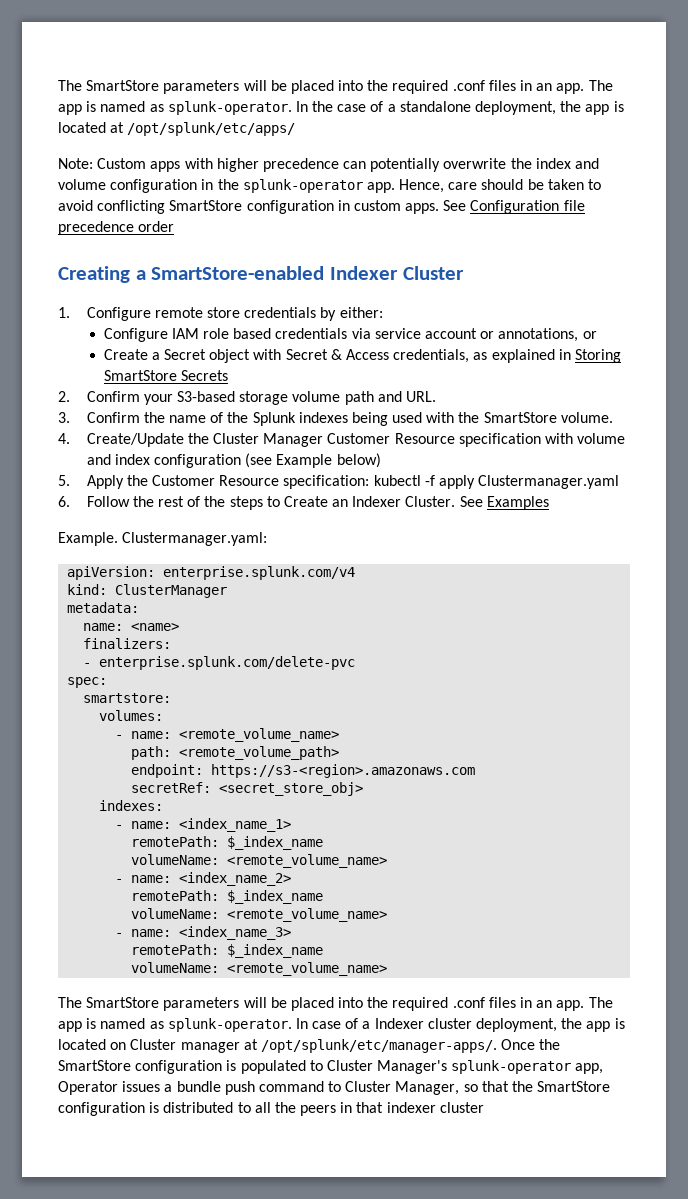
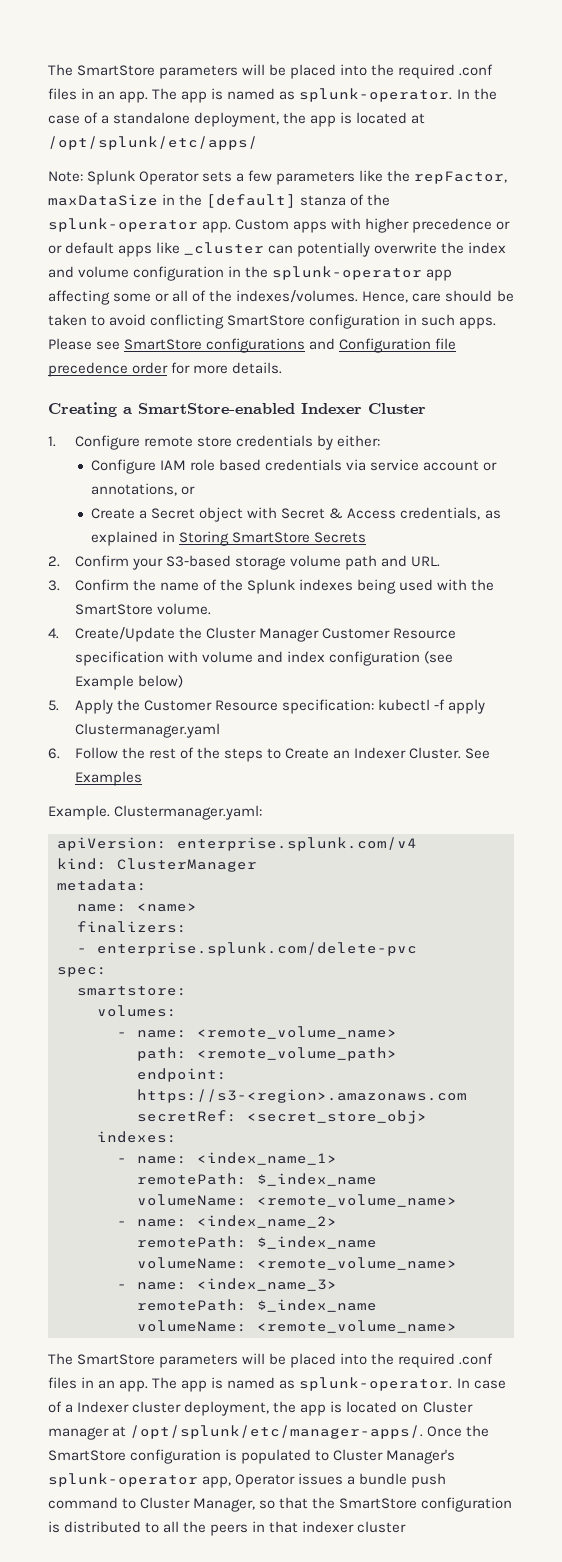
- Note: Custom apps with higher precedence can potentially overwrite the index and volume configuration in the splunk-operator app.
+ Note: Splunk Operator sets a few parameters like the repFactor, maxDataSize in the [default] stanza of the splunk-operator app. Custom apps with higher precedence or or default apps like _cluster can potentially overwrite the index and volume configuration in the splunk-operator app affecting some or all of the indexes/volumes.
- Hence, care should be taken to avoid conflicting SmartStore configuration in custom apps. See Configuration file precedence order
+ Hence, care should be taken to avoid conflicting SmartStore configuration in such apps. Please see SmartStore configurations and Configuration file precedence order for more details.

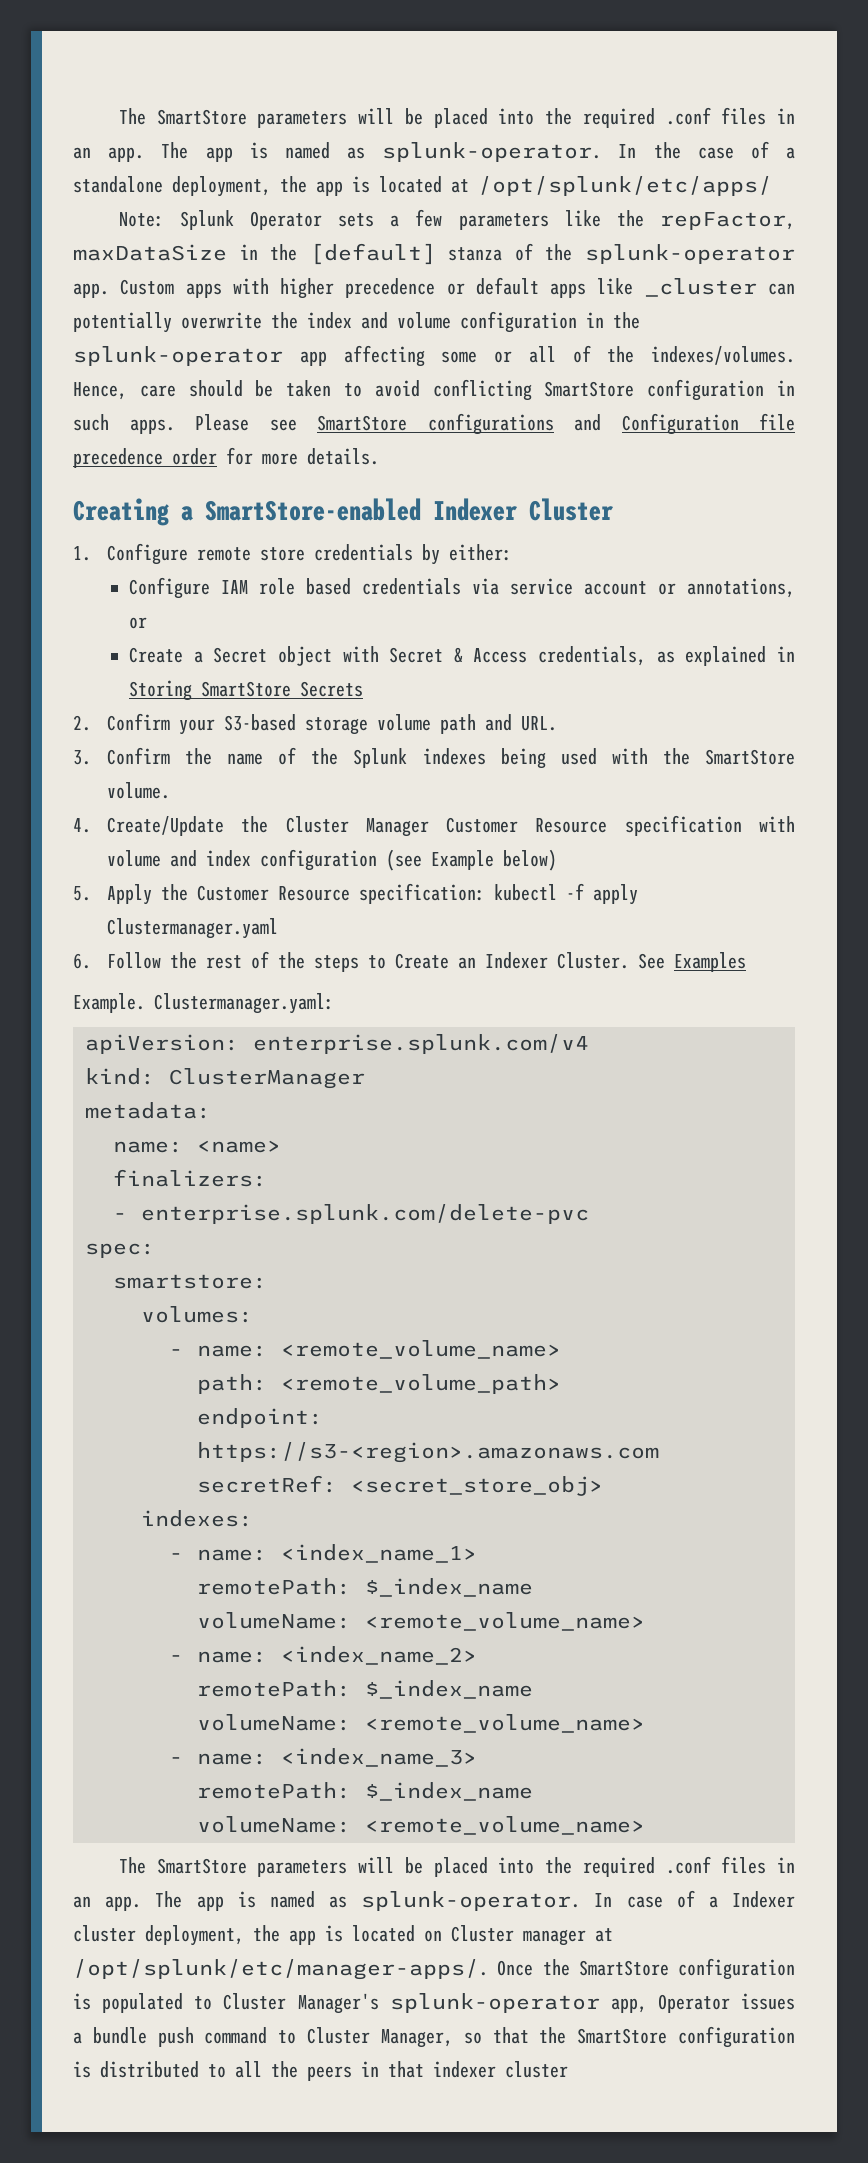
- Custom apps with higher precedence or or default apps like _cluster can potentially overwrite the index and volume configuration in the splunk-operator app affecting some or all of the indexes/volumes.
+ Custom apps with higher precedence or default apps like _cluster can potentially overwrite the index and volume configuration in the splunk-operator app affecting some or all of the indexes/volumes.

